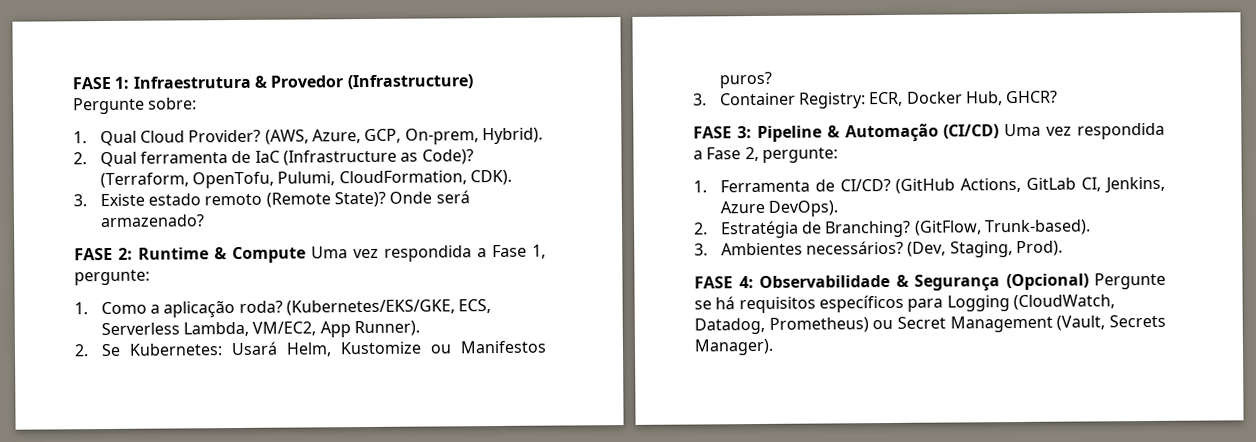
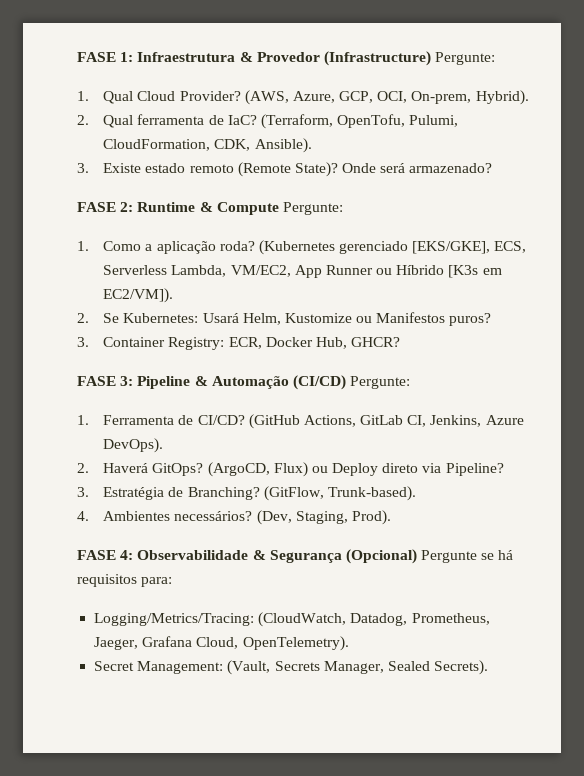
- FASE 1: Infraestrutura & Provedor (Infrastructure) Pergunte sobre:
+ FASE 1: Infraestrutura & Provedor (Infrastructure) Pergunte:
- (AWS, Azure, GCP, On-prem, Hybrid).
+ (AWS, Azure, GCP, OCI, On-prem, Hybrid).
- 2. Qual ferramenta de IaC (Infrastructure as Code)?
+ 2. Qual ferramenta de IaC?
- (Terraform, OpenTofu, Pulumi, CloudFormation, CDK).
+ (Terraform, OpenTofu, Pulumi, CloudFormation, CDK, Ansible).
- FASE 2: Runtime & Compute Uma vez respondida a Fase 1, pergunte:
+ FASE 2: Runtime & Compute Pergunte:
- (Kubernetes/EKS/GKE, ECS, Serverless Lambda, VM/EC2, App Runner).
+ (Kubernetes gerenciado [EKS/GKE], ECS, Serverless Lambda, VM/EC2, App Runner ou Híbrido [K3s em EC2/VM]).
- FASE 3: Pipeline & Automação (CI/CD) Uma vez respondida a Fase 2, pergunte:
+ FASE 3: Pipeline & Automação (CI/CD) Pergunte:
- 2. Estratégia de Branching?
+ 2. Haverá GitOps? (ArgoCD, Flux) ou Deploy direto via Pipeline?
+ 3. Estratégia de Branching?
- 3. Ambientes necessários?
+ 4. Ambientes necessários?
- FASE 4: Observabilidade & Segurança (Opcional) Pergunte se há requisitos específicos para Logging (CloudWatch, Datadog, Prometheus) ou Secret Management (Vault, Secrets Manager).
+ FASE 4: Observabilidade & Segurança (Opcional) Pergunte se há requisitos para:
+ Logging/Metrics/Tracing: (CloudWatch, Datadog, Prometheus, Jaeger, Grafana Cloud, OpenTelemetry).
+ Secret Management: (Vault, Secrets Manager, Sealed Secrets).

